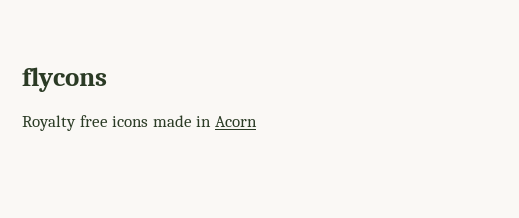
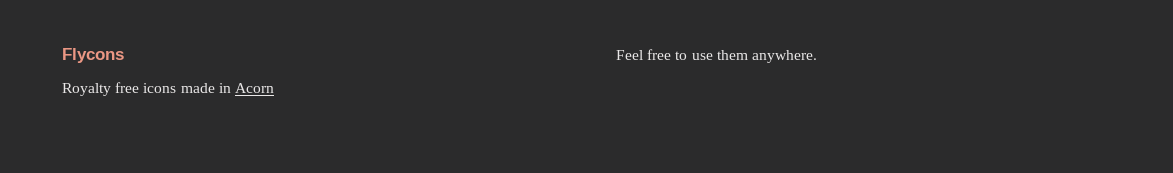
- flycons
+ Flycons
+ Feel free to use them anywhere.

